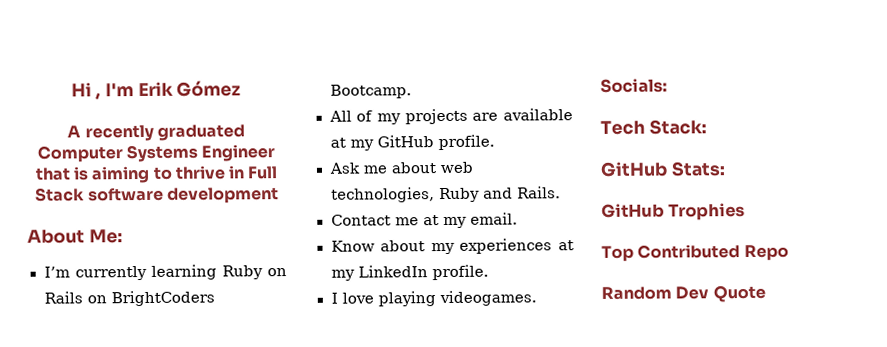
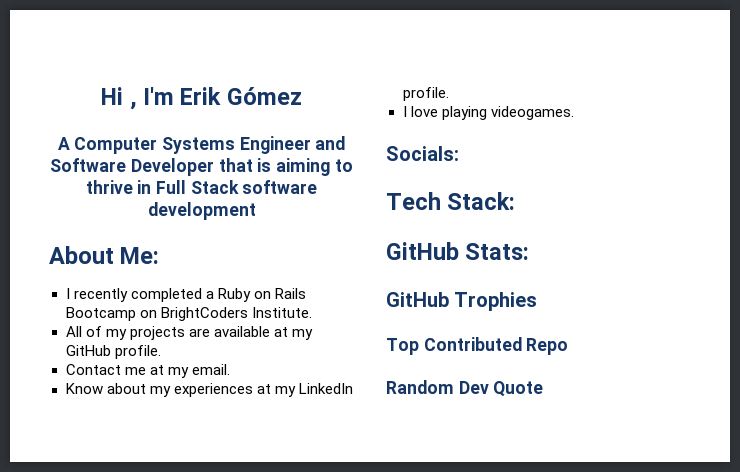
- A recently graduated Computer Systems Engineer that is aiming to thrive in Full Stack software development
+ A Computer Systems Engineer and Software Developer that is aiming to thrive in Full Stack software development
- I’m currently learning Ruby on Rails on BrightCoders Bootcamp.
+ I recently completed a Ruby on Rails Bootcamp on BrightCoders Institute.
- Ask me about web technologies, Ruby and Rails.

